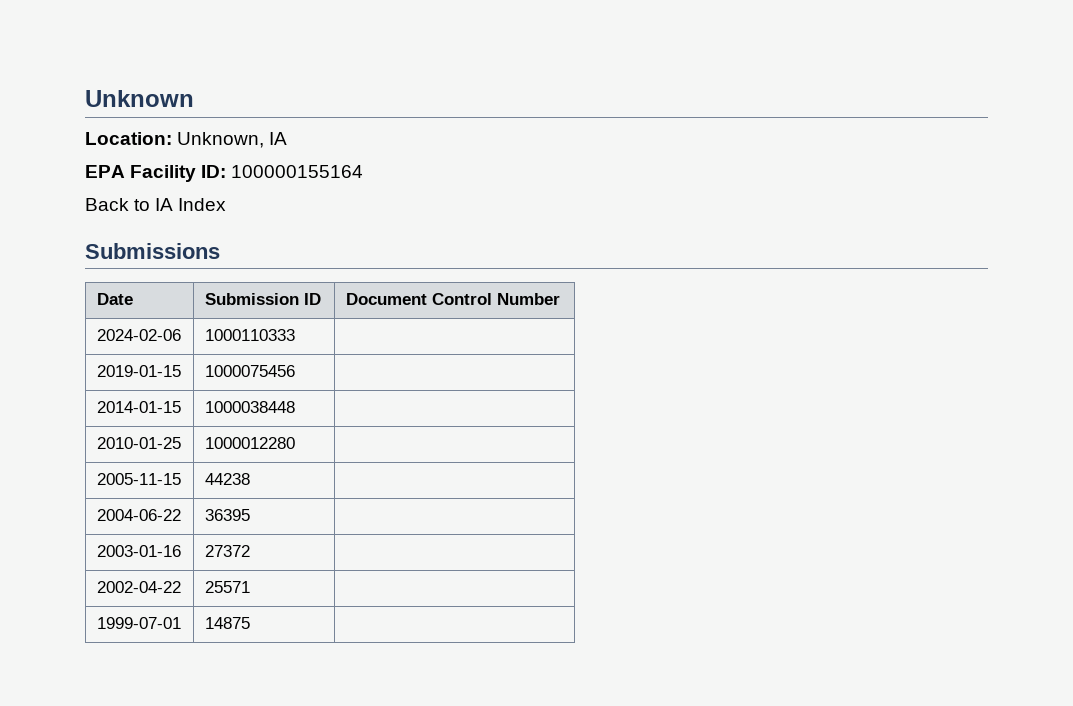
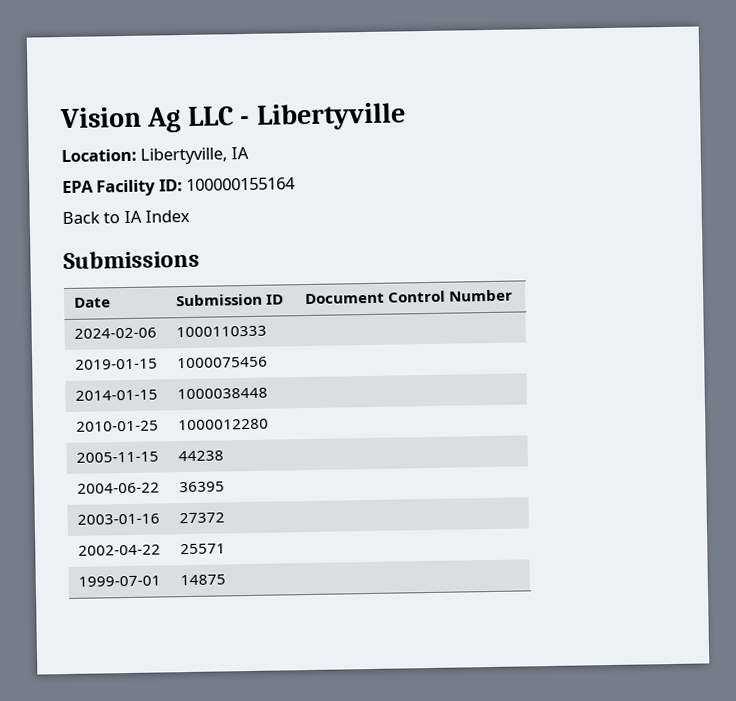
- Unknown
+ Vision Ag LLC - Libertyville
- Location: Unknown, IA
+ Location: Libertyville, IA

